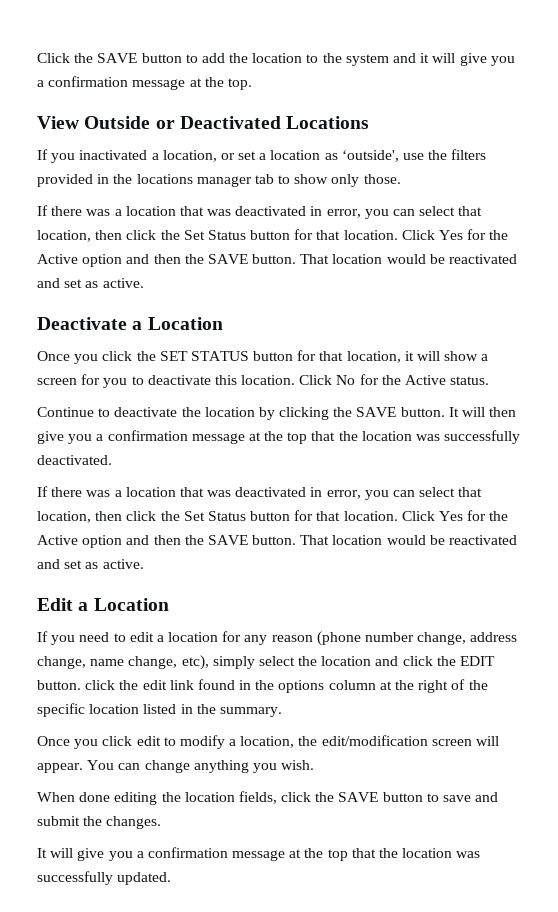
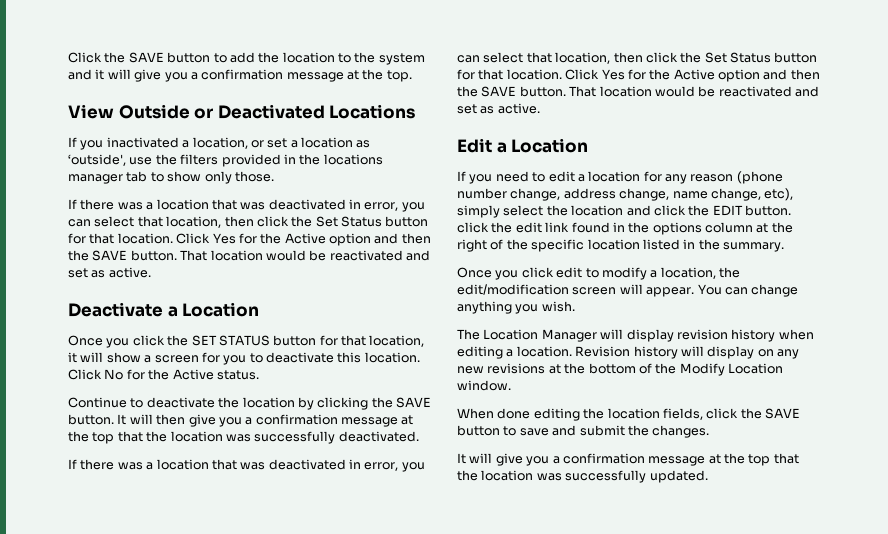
+ The Location Manager will display revision history when editing a location. Revision history will display on any new revisions at the bottom of the Modify Location window.

